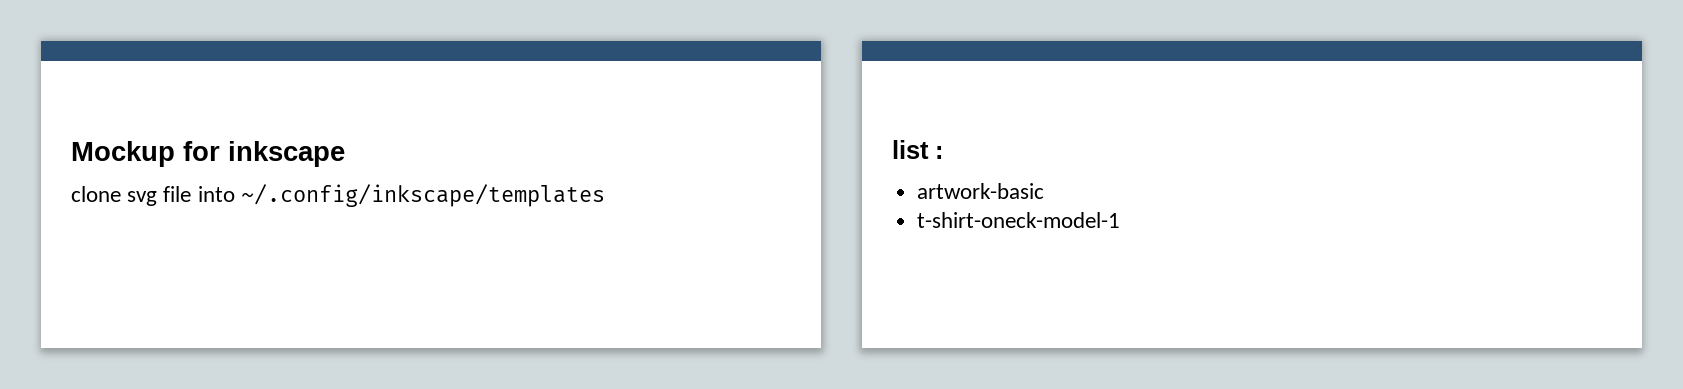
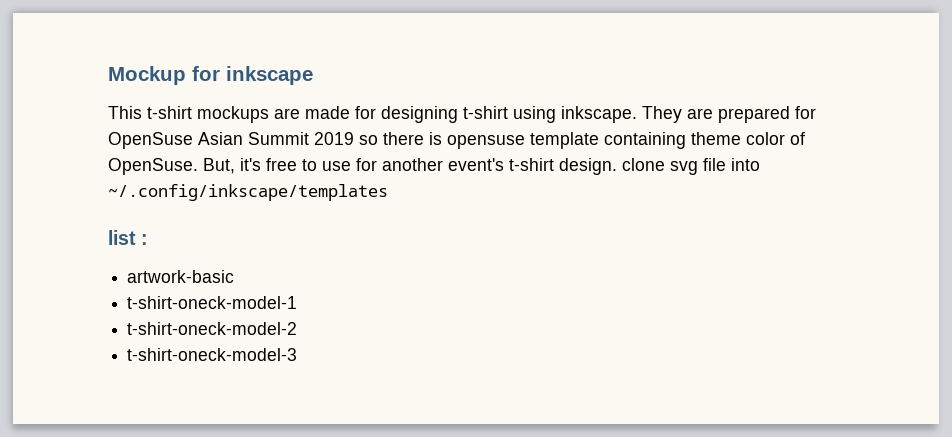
- clone svg file into ~/.config/inkscape/templates
+ This t-shirt mockups are made for designing t-shirt using inkscape. They are prepared for OpenSuse Asian Summit 2019 so there is opensuse template containing theme color of OpenSuse. But, it's free to use for another event's t-shirt design. clone svg file into ~/.config/inkscape/templates
+ t-shirt-oneck-model-2
+ t-shirt-oneck-model-3

